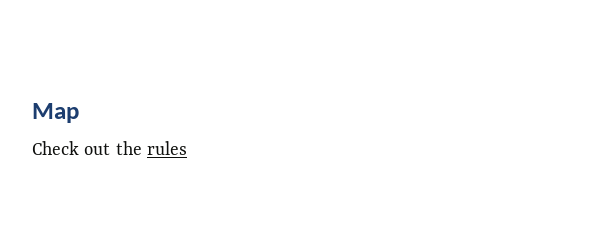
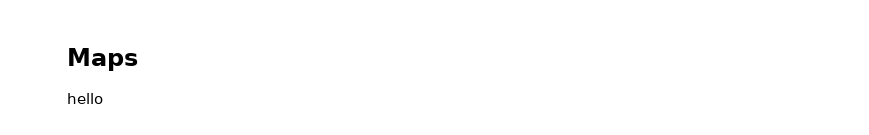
- Map
- Check out the rules
+ Maps
+ hello

